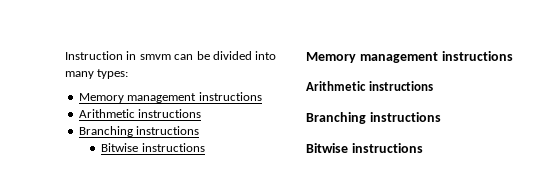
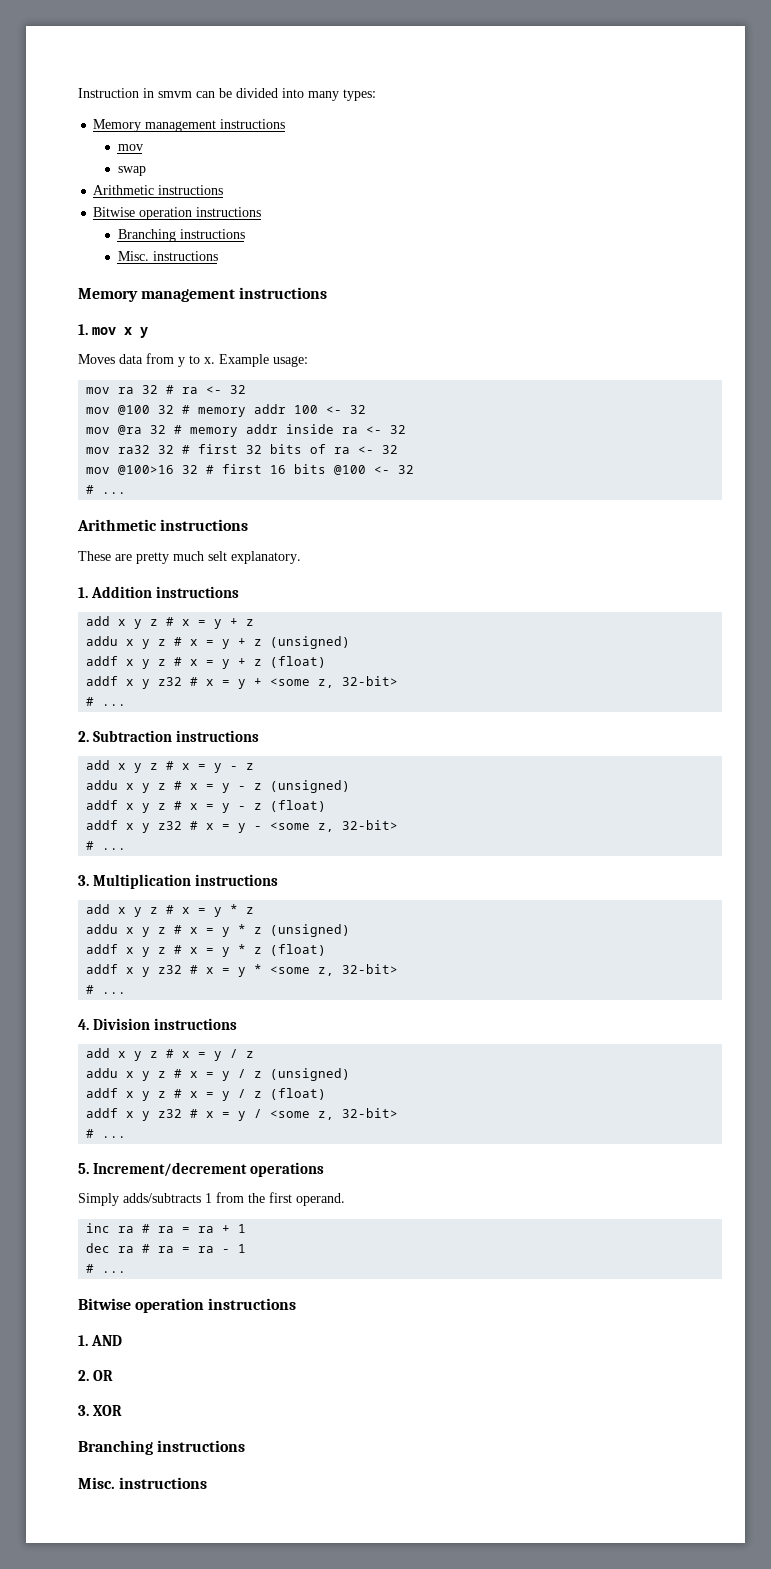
  Instruction in smvm can be divided into many types:
  Memory management instructions
+ mov
+ swap
  Arithmetic instructions
+ Bitwise operation instructions
  Branching instructions
- Bitwise instructions
+ Misc. instructions
  Memory management instructions
+ 1. mov x y
+ Moves data from y to x. Example usage:
+ mov ra 32 # ra <- 32
+ mov @100 32 # memory addr 100 <- 32
+ mov @ra 32 # memory addr inside ra <- 32
+ mov ra32 32 # first 32 bits of ra <- 32
+ mov @100>16 32 # first 16 bits @100 <- 32
+ # ...
  Arithmetic instructions
+ These are pretty much selt explanatory.
+ 1. Addition instructions
+ add x y z # x = y + z
+ addu x y z # x = y + z (unsigned)
+ addf x y z # x = y + z (float)
+ addf x y z32 # x = y + <some z, 32-bit>
+ # ...
+ 2. Subtraction instructions
+ add x y z # x = y - z
+ addu x y z # x = y - z (unsigned)
+ addf x y z # x = y - z (float)
+ addf x y z32 # x = y - <some z, 32-bit>
+ # ...
+ 3. Multiplication instructions
+ add x y z # x = y * z
+ addu x y z # x = y * z (unsigned)
+ addf x y z # x = y * z (float)
+ addf x y z32 # x = y * <some z, 32-bit>
+ # ...
+ 4. Division instructions
+ add x y z # x = y / z
+ addu x y z # x = y / z (unsigned)
+ addf x y z # x = y / z (float)
+ addf x y z32 # x = y / <some z, 32-bit>
+ # ...
+ 5. Increment/decrement operations
+ Simply adds/subtracts 1 from the first operand.
+ inc ra # ra = ra + 1
+ dec ra # ra = ra - 1
+ # ...
+ Bitwise operation instructions
+ 1. AND
+ 2. OR
+ 3. XOR
  Branching instructions
- Bitwise instructions
+ Misc. instructions

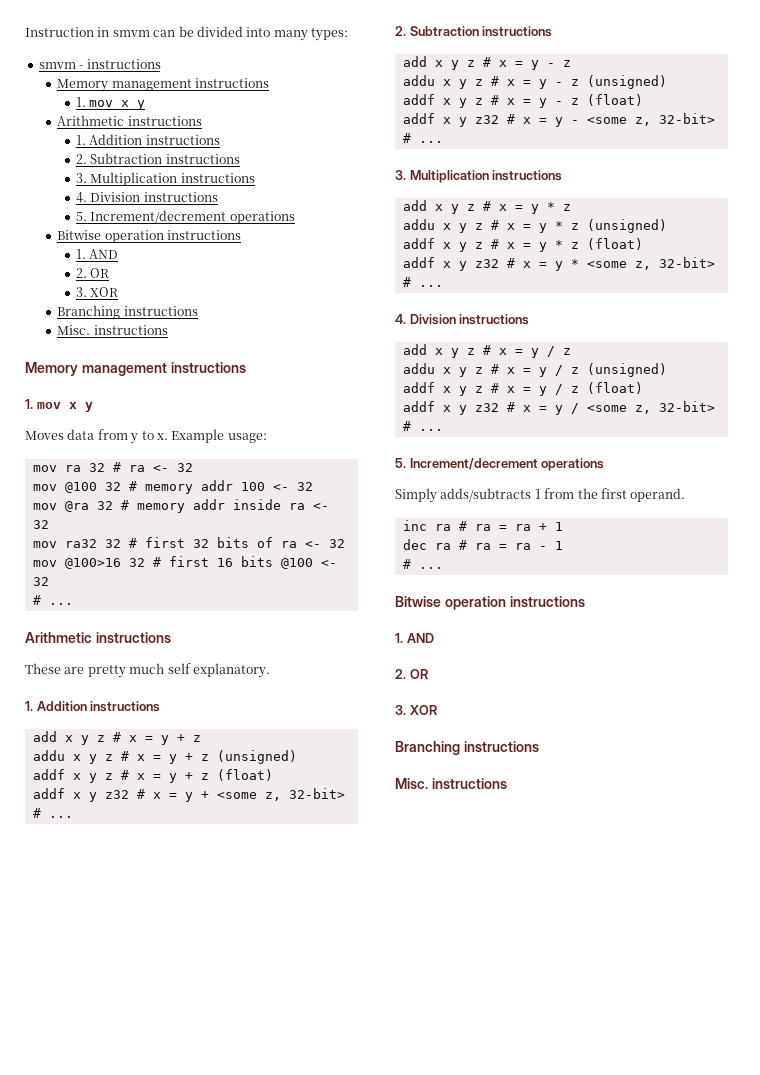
  Instruction in smvm can be divided into many types:
+ smvm - instructions
  Memory management instructions
- mov
- swap
+ 1. mov x y
  Arithmetic instructions
+ 1. Addition instructions
+ 2. Subtraction instructions
+ 3. Multiplication instructions
+ 4. Division instructions
+ 5. Increment/decrement operations
  Bitwise operation instructions
+ 1. AND
+ 2. OR
+ 3. XOR
- These are pretty much selt explanatory.
+ These are pretty much self explanatory.

